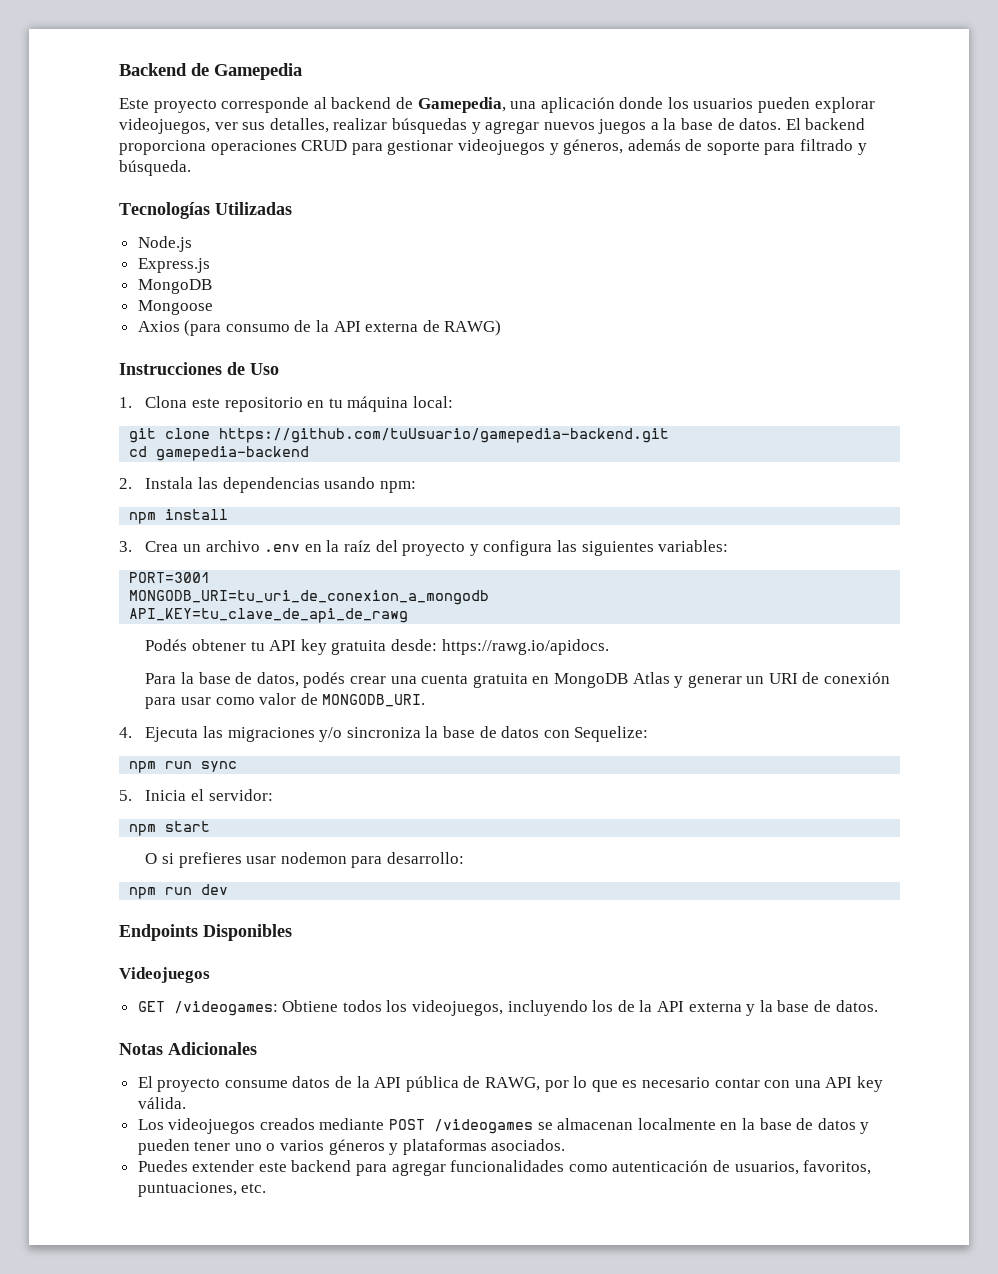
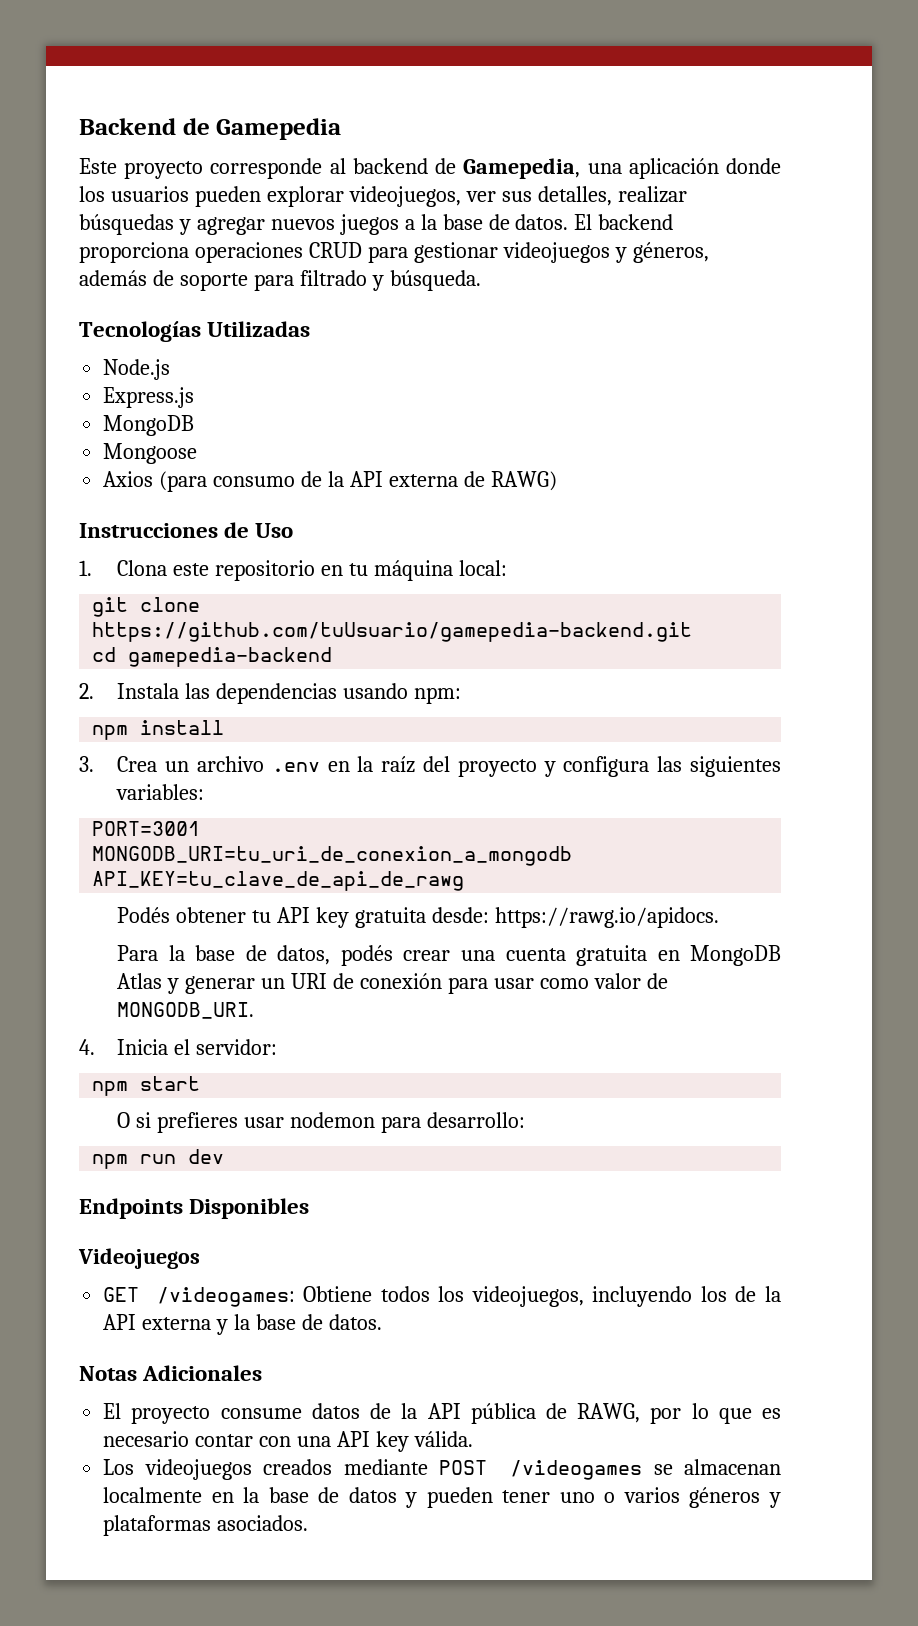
- 4. Ejecuta las migraciones y/o sincroniza la base de datos con Sequelize:
- npm run sync
- 5. Inicia el servidor:
+ 4. Inicia el servidor:
- Puedes extender este backend para agregar funcionalidades como autenticación de usuarios, favoritos, puntuaciones, etc.

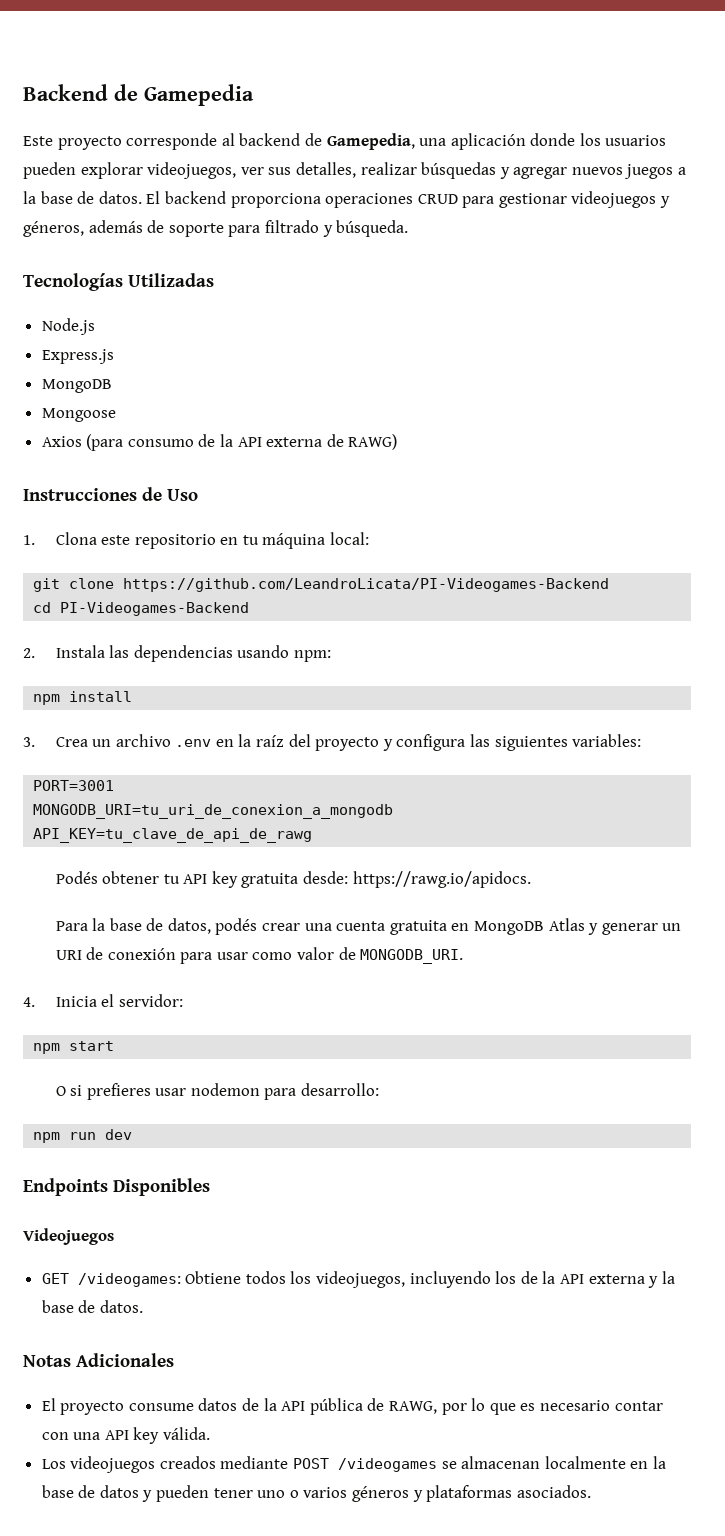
- git clone https://github.com/tuUsuario/gamepedia-backend.git
+ git clone https://github.com/LeandroLicata/PI-Videogames-Backend
- cd gamepedia-backend
+ cd PI-Videogames-Backend

